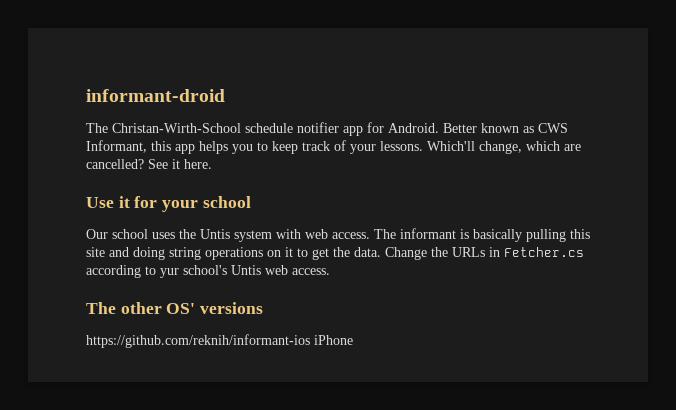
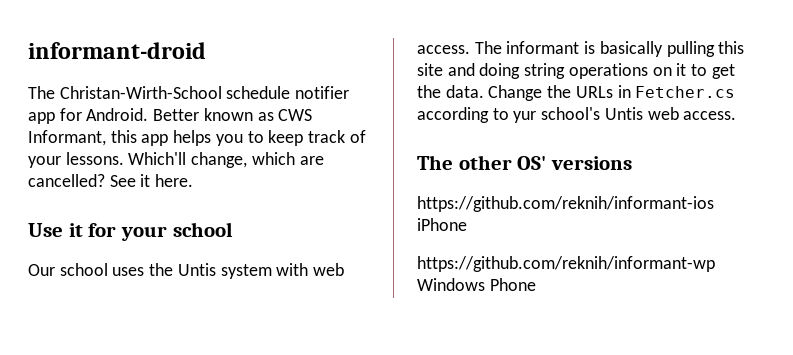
+ https://github.com/reknih/informant-wp Windows Phone

